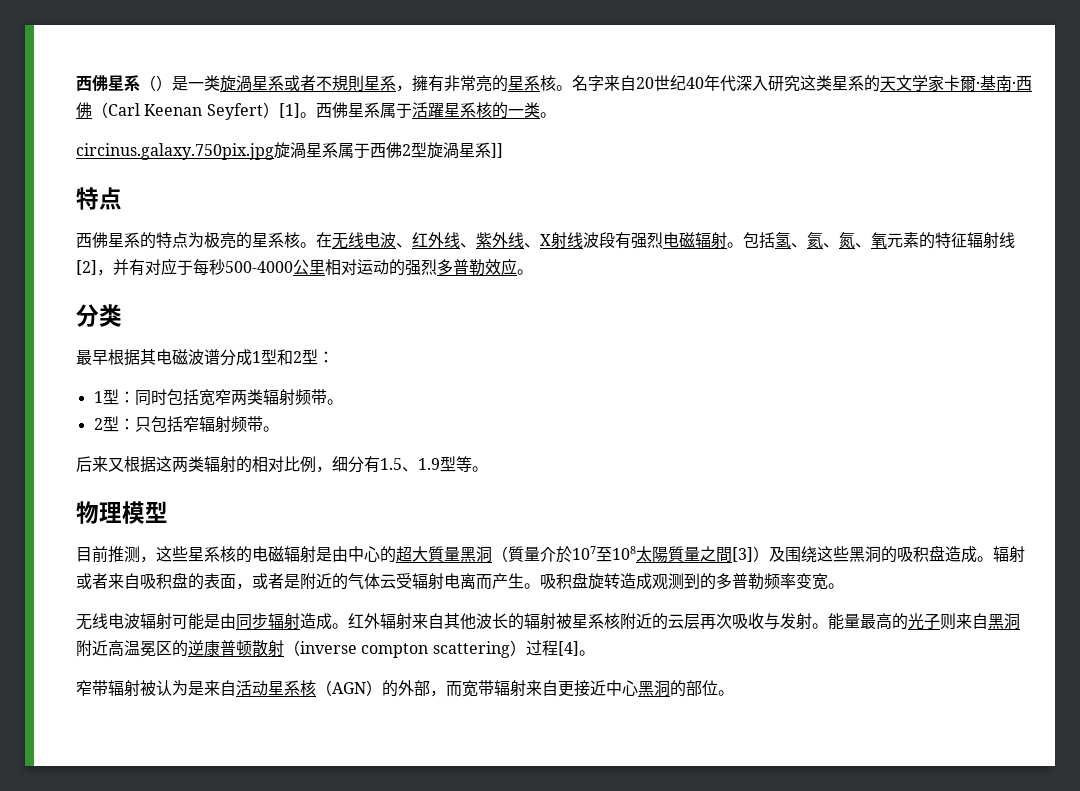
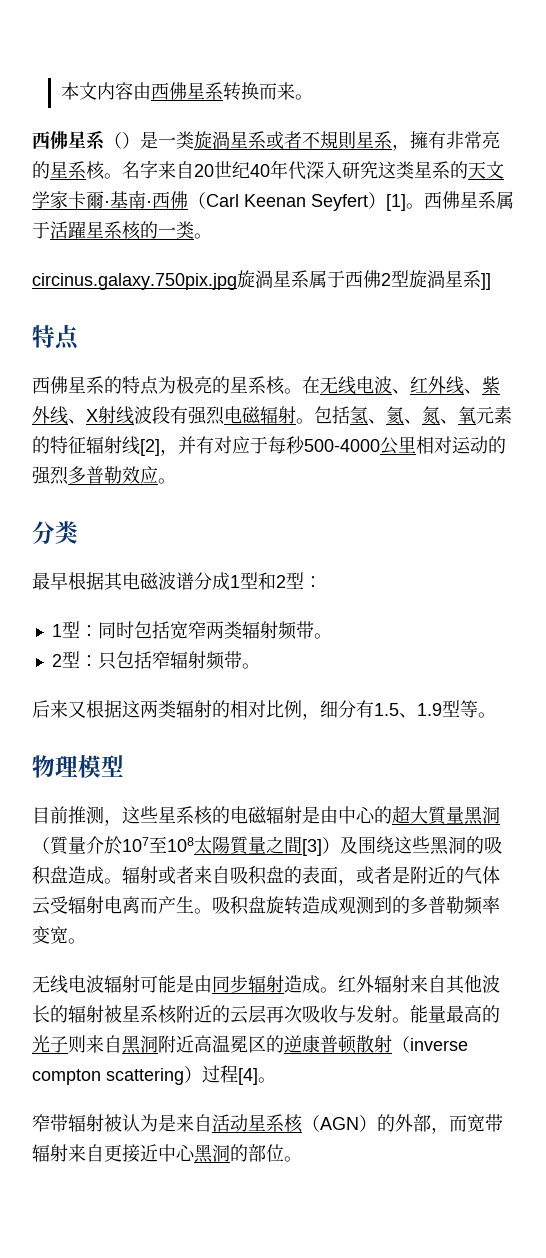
+ 本文内容由西佛星系转换而来。

